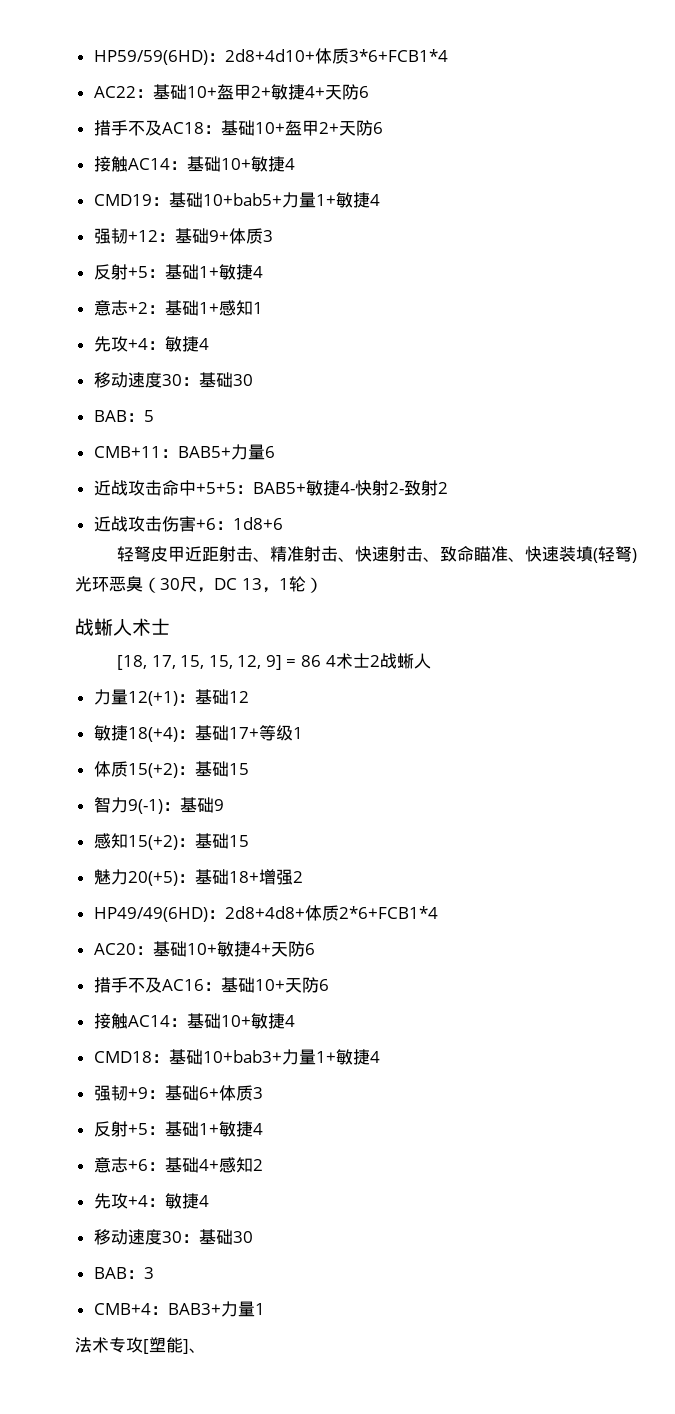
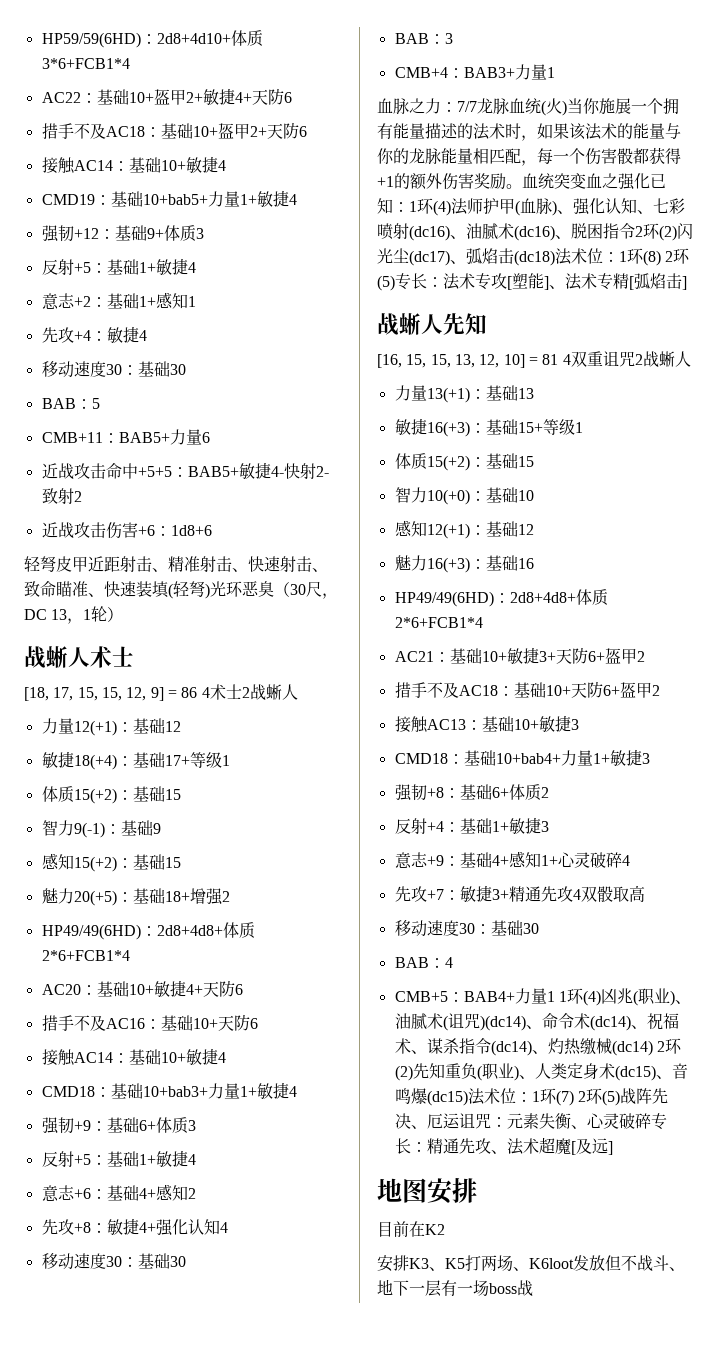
  意志+6：基础4+感知2
- 先攻+4：敏捷4
+ 先攻+8：敏捷4+强化认知4
- 法术专攻[塑能]、
+ 血脉之力：7/7龙脉血统(火)当你施展一个拥有能量描述的法术时，如果该法术的能量与你的龙脉能量相匹配，每一个伤害骰都获得+1的额外伤害奖励。血统突变血之强化已知：1环(4)法师护甲(血脉)、强化认知、七彩喷射(dc16)、油腻术(dc16)、脱困指令2环(2)闪光尘(dc17)、弧焰击(dc18)法术位：1环(8) 2环(5)专长：法术专攻[塑能]、法术专精[弧焰击]
+ 战蜥人先知
+ [16, 15, 15, 13, 12, 10] = 81 4双重诅咒2战蜥人
+ 力量13(+1)：基础13
+ 敏捷16(+3)：基础15+等级1
+ 体质15(+2)：基础15
+ 智力10(+0)：基础10
+ 感知12(+1)：基础12
+ 魅力16(+3)：基础16
+ HP49/49(6HD)：2d8+4d8+体质2*6+FCB1*4
+ AC21：基础10+敏捷3+天防6+盔甲2
+ 措手不及AC18：基础10+天防6+盔甲2
+ 接触AC13：基础10+敏捷3
+ CMD18：基础10+bab4+力量1+敏捷3
+ 强韧+8：基础6+体质2
+ 反射+4：基础1+敏捷3
+ 意志+9：基础4+感知1+心灵破碎4
+ 先攻+7：敏捷3+精通先攻4双骰取高
+ 移动速度30：基础30
+ BAB：4
+ CMB+5：BAB4+力量1 1环(4)凶兆(职业)、油腻术(诅咒)(dc14)、命令术(dc14)、祝福术、谋杀指令(dc14)、灼热缴械(dc14) 2环(2)先知重负(职业)、人类定身术(dc15)、音鸣爆(dc15)法术位：1环(7) 2环(5)战阵先决、厄运诅咒：元素失衡、心灵破碎专长：精通先攻、法术超魔[及远]
+ 地图安排
+ 目前在K2
+ 安排K3、K5打两场、K6loot发放但不战斗、地下一层有一场boss战

